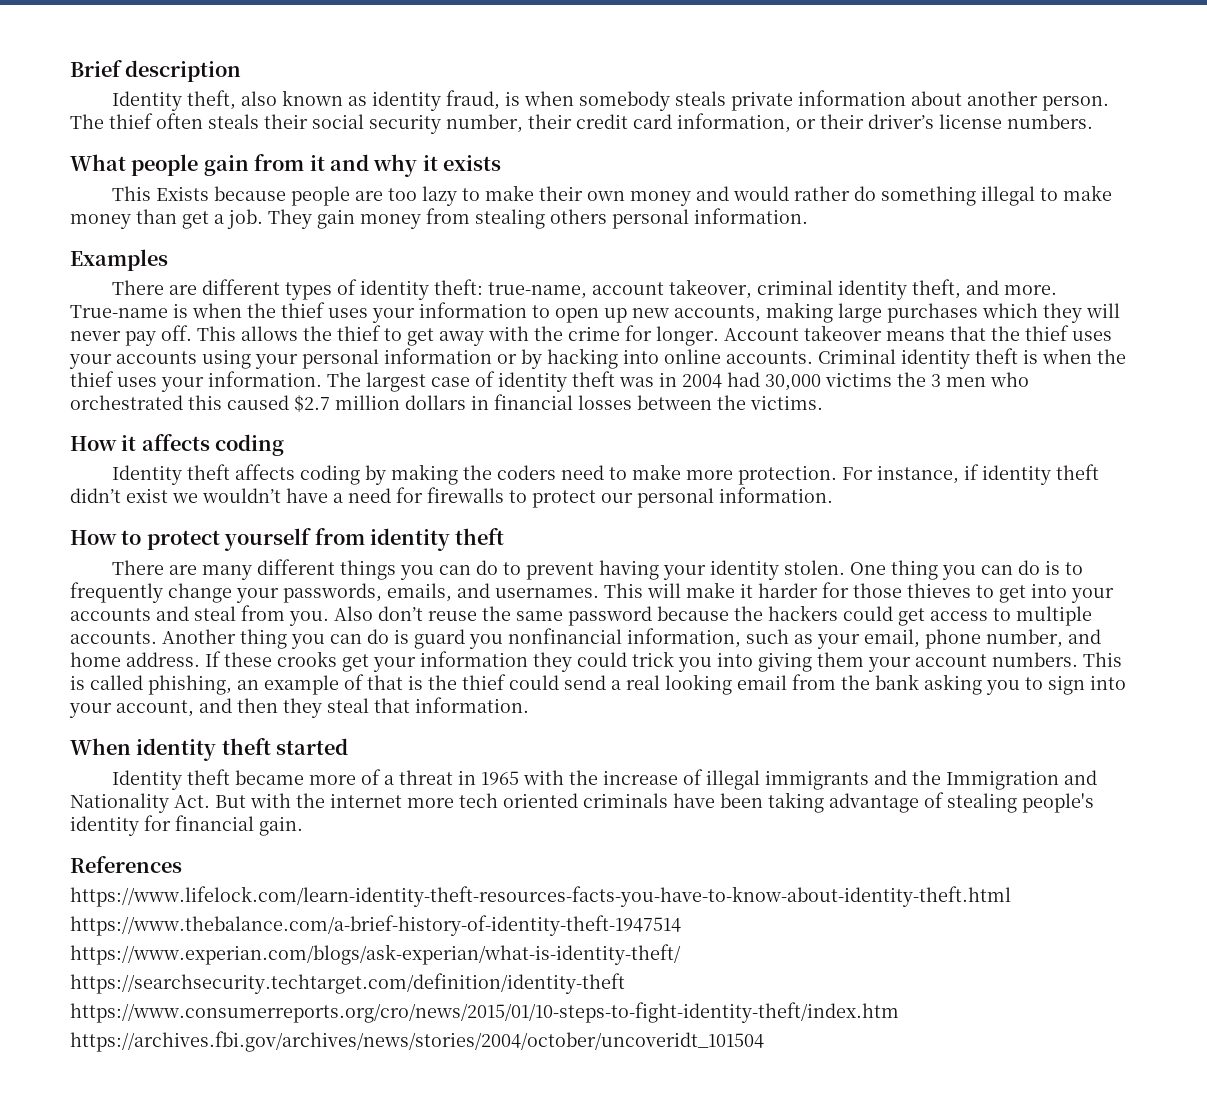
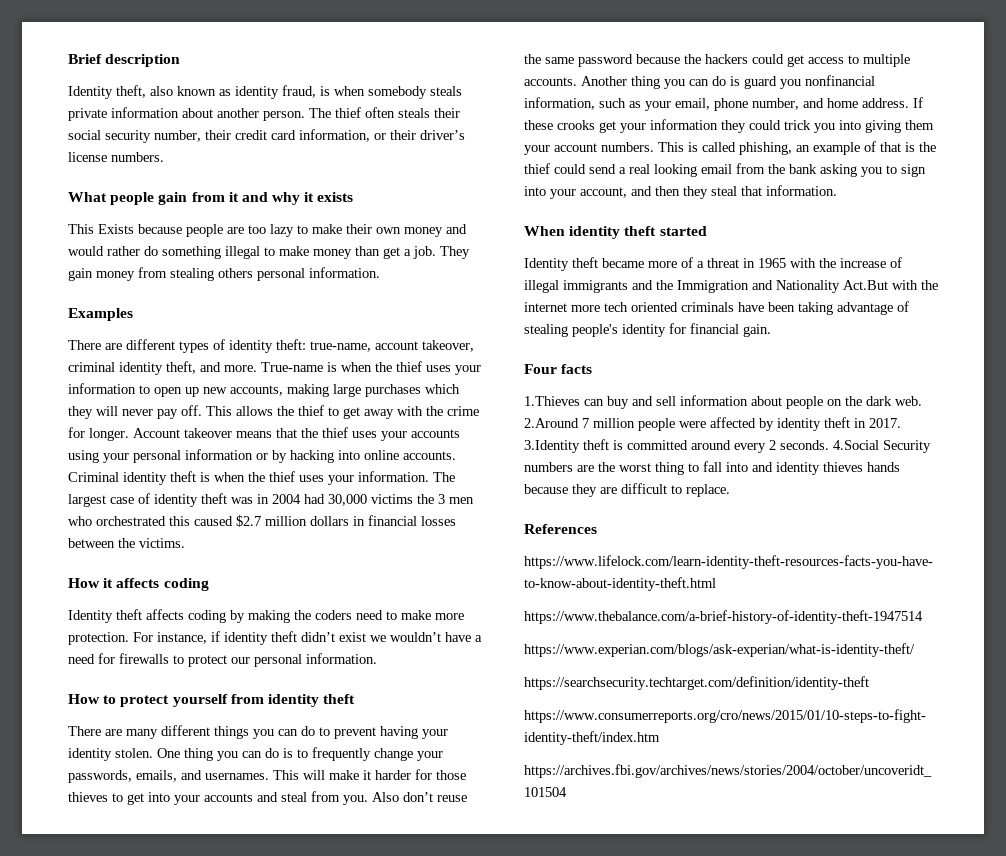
- Identity theft became more of a threat in 1965 with the increase of illegal immigrants and the Immigration and Nationality Act. But with the internet more tech oriented criminals have been taking advantage of stealing people's identity for financial gain.
+ Identity theft became more of a threat in 1965 with the increase of illegal immigrants and the Immigration and Nationality Act.But with the internet more tech oriented criminals have been taking advantage of stealing people's identity for financial gain.
+ Four facts
+ 1.Thieves can buy and sell information about people on the dark web. 2.Around 7 million people were affected by identity theft in 2017. 3.Identity theft is committed around every 2 seconds. 4.Social Security numbers are the worst thing to fall into and identity thieves hands because they are difficult to replace.

